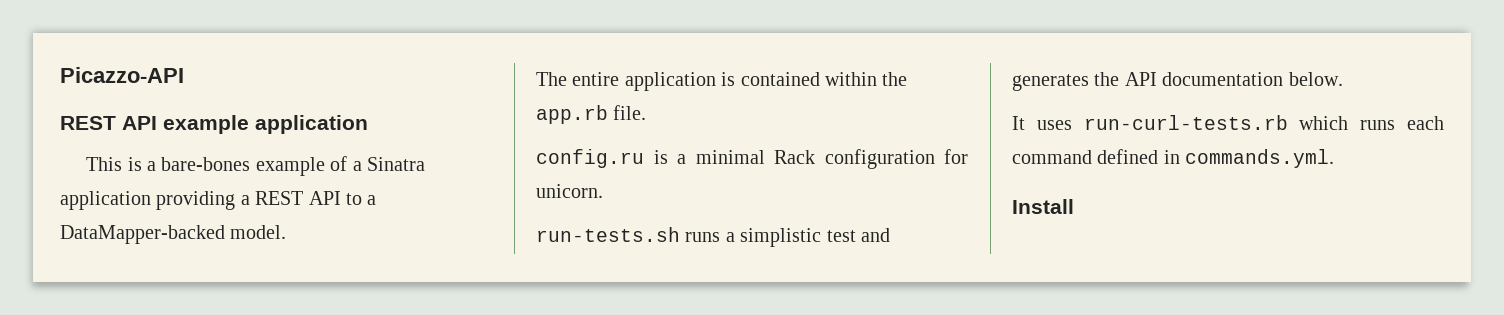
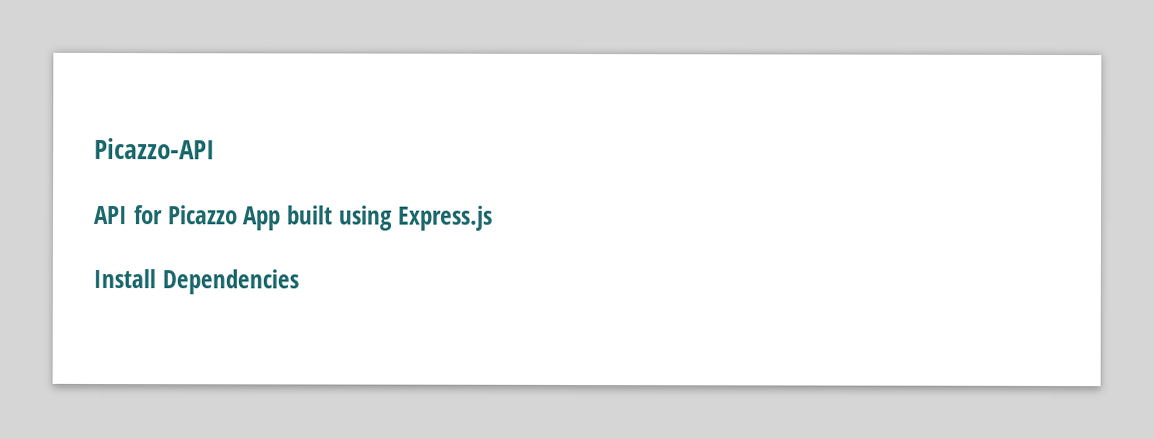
- REST API example application
- This is a bare-bones example of a Sinatra application providing a REST API to a DataMapper-backed model.
- The entire application is contained within the app.rb file.
- config.ru is a minimal Rack configuration for unicorn.
- run-tests.sh runs a simplistic test and generates the API documentation below.
- It uses run-curl-tests.rb which runs each command defined in commands.yml.
+ API for Picazzo App built using Express.js
- Install
+ Install Dependencies

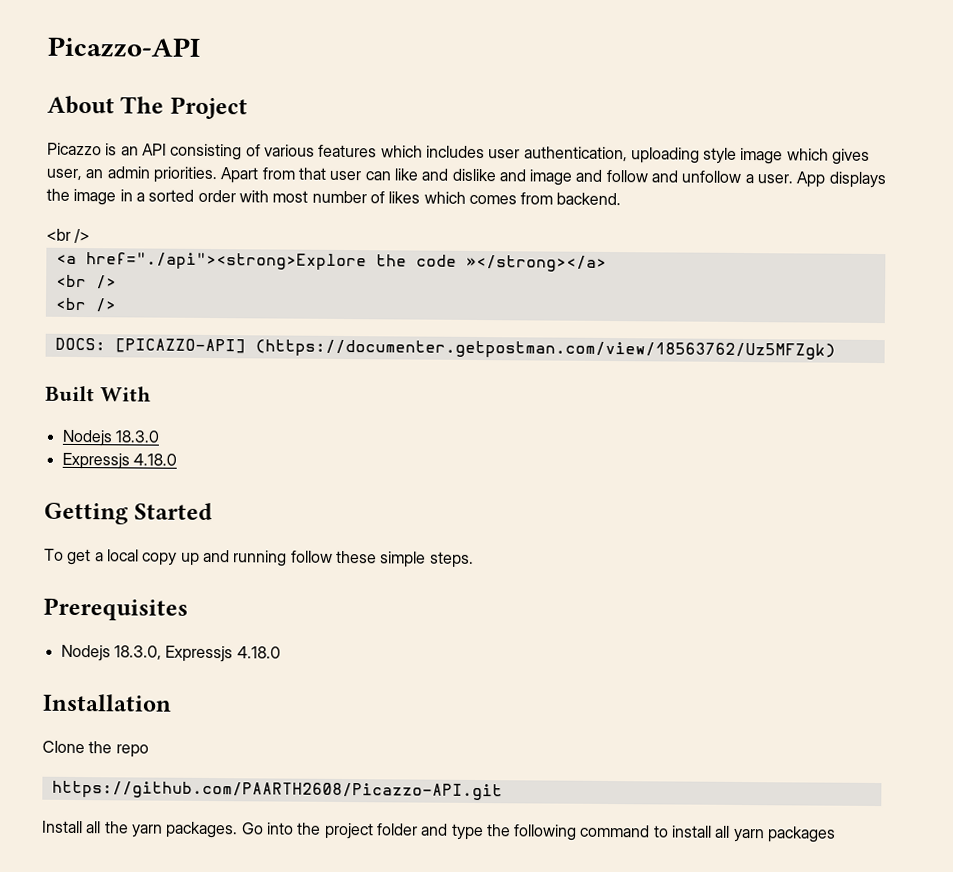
- API for Picazzo App built using Express.js
- Install Dependencies
+ About The Project
+ Picazzo is an API consisting of various features which includes user authentication, uploading style image which gives user, an admin priorities. Apart from that user can like and dislike and image and follow and unfollow a user. App displays the image in a sorted order with most number of likes which comes from backend.
+ <br />
+ <a href="./api"><strong>Explore the code »</strong></a>
+ <br />
+ <br />
+ DOCS: [PICAZZO-API] (https://documenter.getpostman.com/view/18563762/Uz5MFZgk)
+ Built With
+ Nodejs 18.3.0
+ Expressjs 4.18.0
+ Getting Started
+ To get a local copy up and running follow these simple steps.
+ Prerequisites
+ Nodejs 18.3.0, Expressjs 4.18.0
+ Installation
+ Clone the repo
+ https://github.com/PAARTH2608/Picazzo-API.git
+ Install all the yarn packages. Go into the project folder and type the following command to install all yarn packages

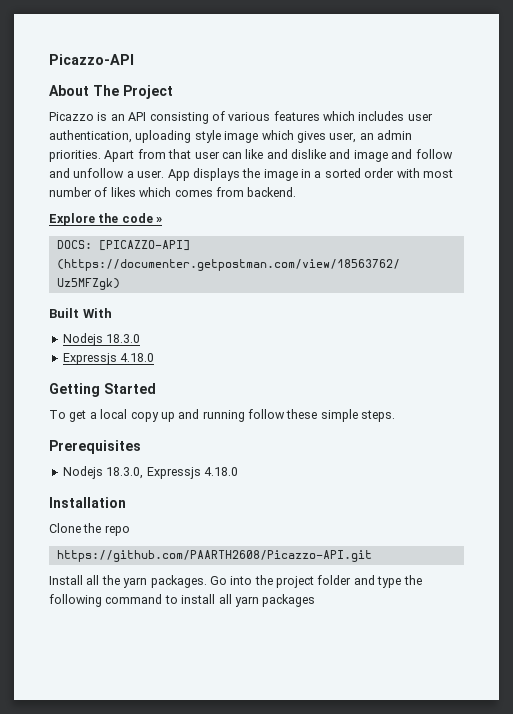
  App displays the image in a sorted order with most number of likes which comes from backend.
- <br />
- <a href="./api"><strong>Explore the code »</strong></a>
- <br />
- <br />
+ Explore the code »

